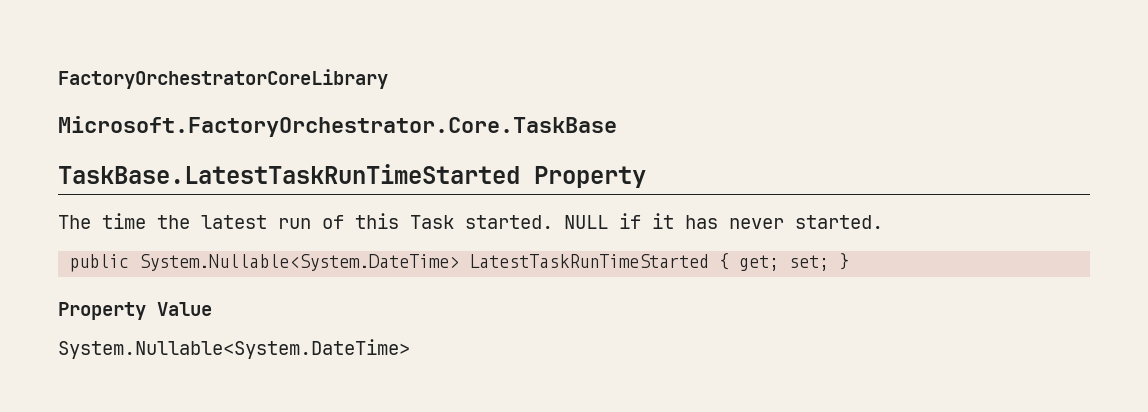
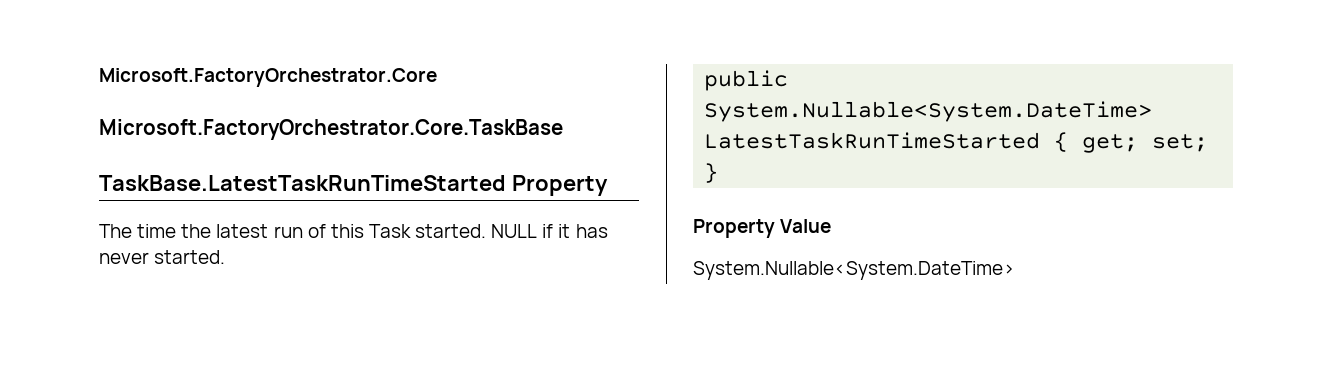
- FactoryOrchestratorCoreLibrary
+ Microsoft.FactoryOrchestrator.Core

